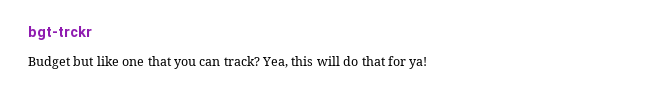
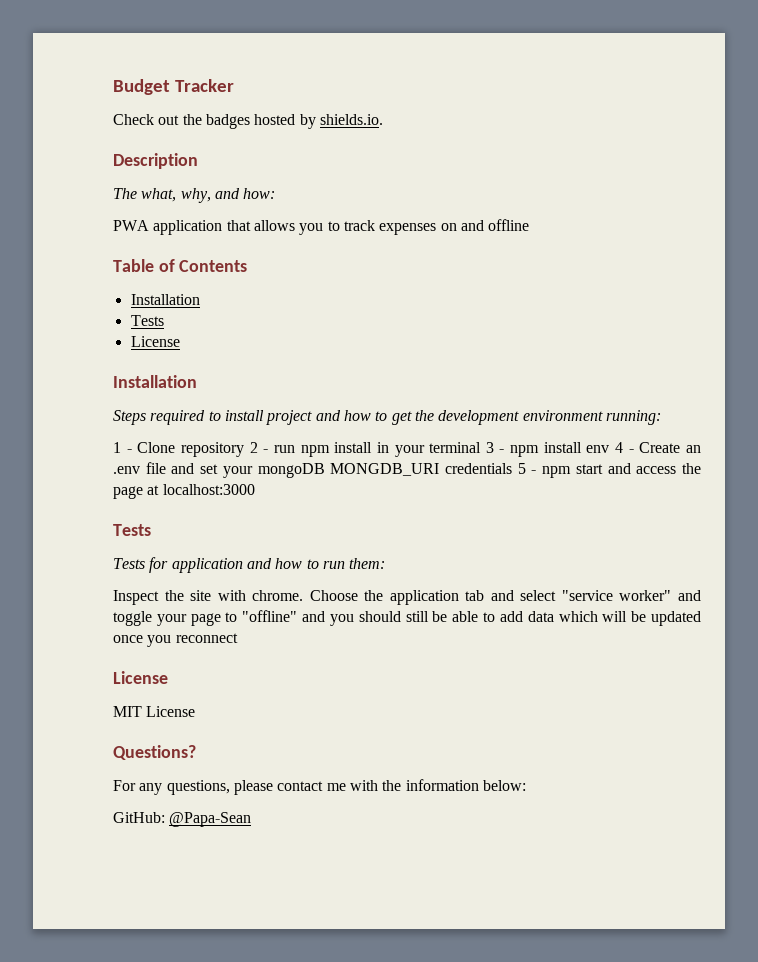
- bgt-trckr
- Budget but like one that you can track? Yea, this will do that for ya!
+ Budget Tracker
+ Check out the badges hosted by shields.io.
+ Description
+ The what, why, and how:
+ PWA application that allows you to track expenses on and offline
+ Table of Contents
+ Installation
+ Tests
+ License
+ Installation
+ Steps required to install project and how to get the development environment running:
+ 1 - Clone repository 2 - run npm install in your terminal 3 - npm install env 4 - Create an .env file and set your mongoDB MONGDB_URI credentials 5 - npm start and access the page at localhost:3000
+ Tests
+ Tests for application and how to run them:
+ Inspect the site with chrome. Choose the application tab and select "service worker" and toggle your page to "offline" and you should still be able to add data which will be updated once you reconnect
+ License
+ MIT License
+ Questions?
+ For any questions, please contact me with the information below:
+ GitHub: @Papa-Sean

